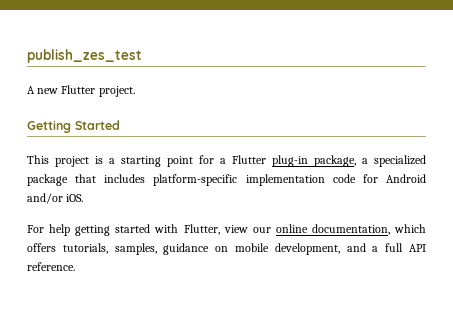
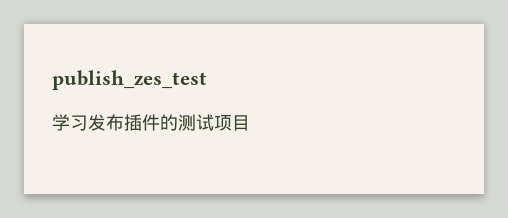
- A new Flutter project.
- Getting Started
- This project is a starting point for a Flutter plug-in package, a specialized package that includes platform-specific implementation code for Android and/or iOS.
- For help getting started with Flutter, view our online documentation, which offers tutorials, samples, guidance on mobile development, and a full API reference.
+ 学习发布插件的测试项目

